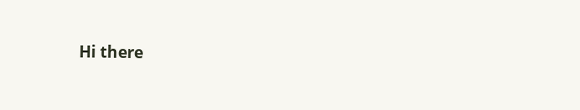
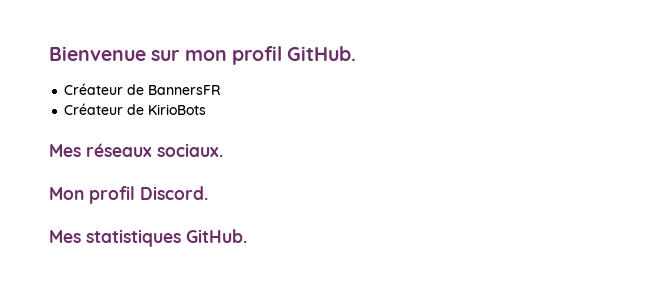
- Hi there
+ Bienvenue sur mon profil GitHub.
+ Créateur de BannersFR
+ Créateur de KirioBots
+ Mes réseaux sociaux.
+ Mon profil Discord.
+ Mes statistiques GitHub.

